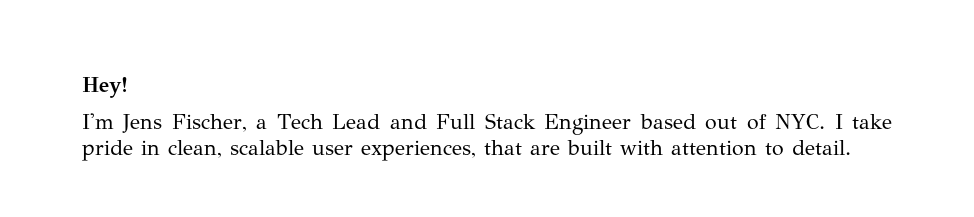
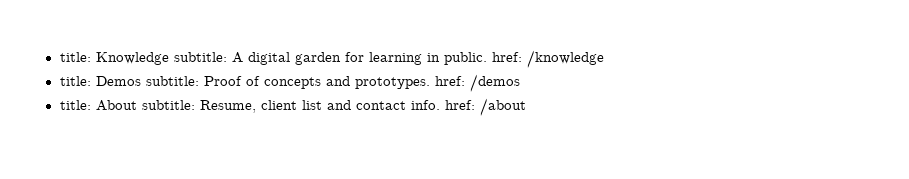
- Hey!
- I'm Jens Fischer, a Tech Lead and Full Stack Engineer based out of NYC. I take pride in clean, scalable user experiences, that are built with attention to detail.
+ title: Knowledge subtitle: A digital garden for learning in public. href: /knowledge
+ title: Demos subtitle: Proof of concepts and prototypes. href: /demos
+ title: About subtitle: Resume, client list and contact info. href: /about

